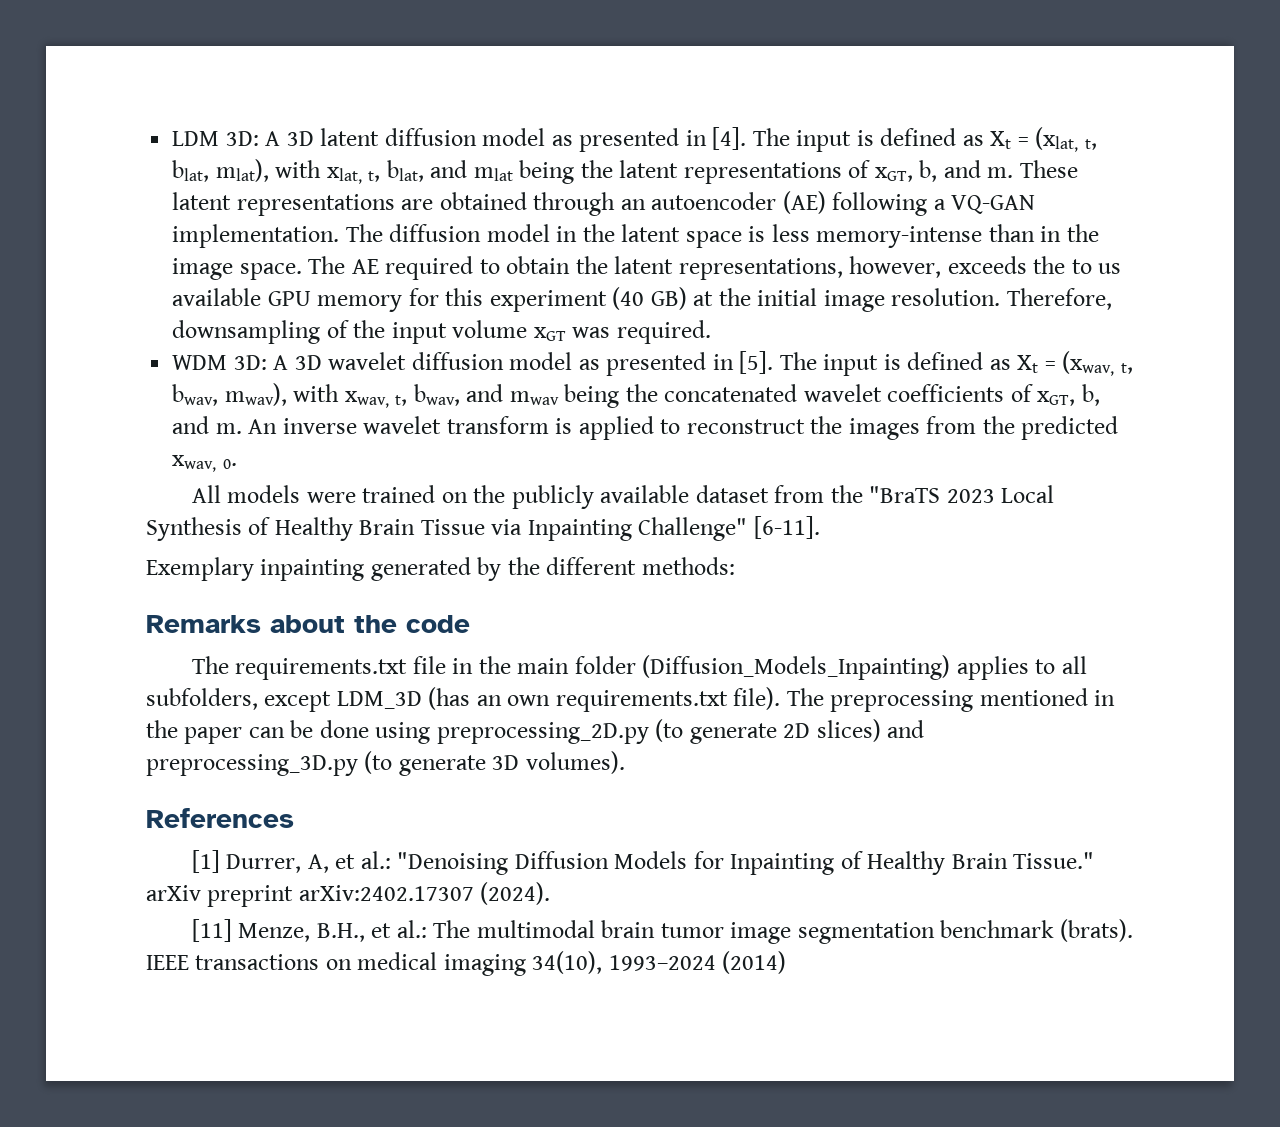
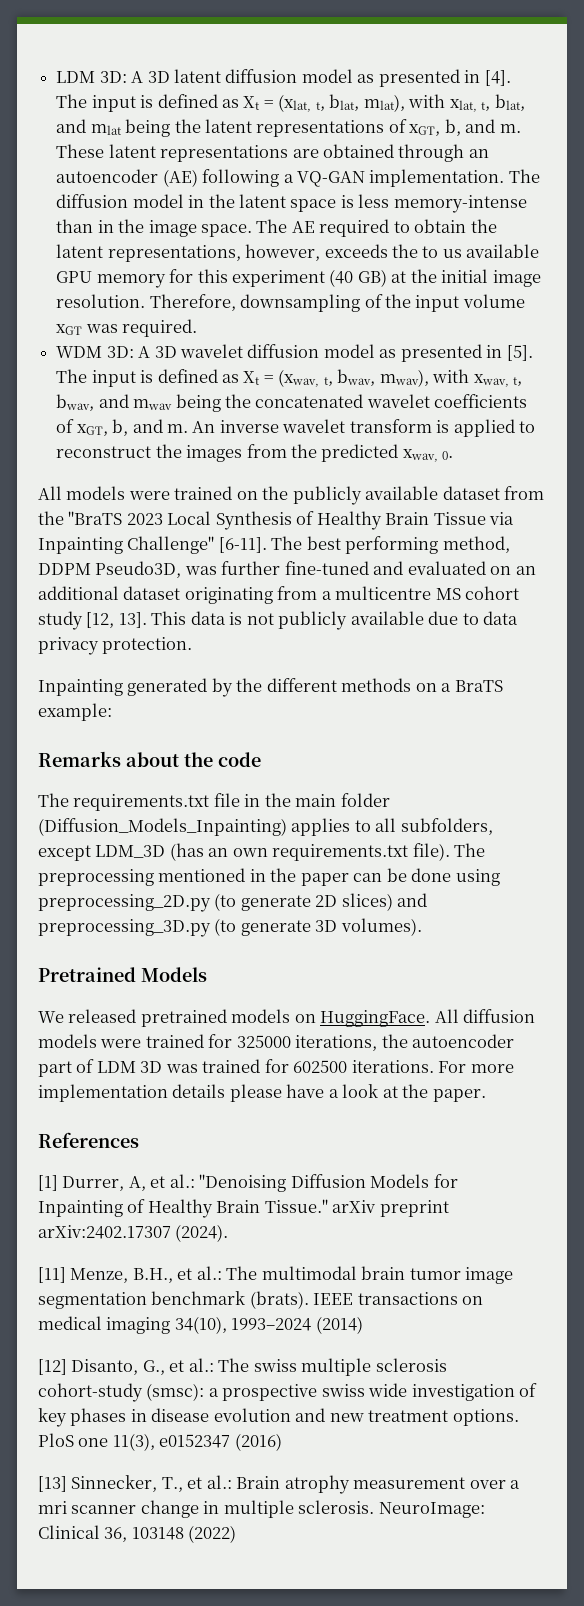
- All models were trained on the publicly available dataset from the "BraTS 2023 Local Synthesis of Healthy Brain Tissue via Inpainting Challenge" [6-11].
- Exemplary inpainting generated by the different methods:
+ All models were trained on the publicly available dataset from the "BraTS 2023 Local Synthesis of Healthy Brain Tissue via Inpainting Challenge" [6-11]. The best performing method, DDPM Pseudo3D, was further fine-tuned and evaluated on an additional dataset originating from a multicentre MS cohort study [12, 13]. This data is not publicly available due to data privacy protection.
+ Inpainting generated by the different methods on a BraTS example:
+ Pretrained Models
+ We released pretrained models on HuggingFace. All diffusion models were trained for 325000 iterations, the autoencoder part of LDM 3D was trained for 602500 iterations. For more implementation details please have a look at the paper.
+ [12] Disanto, G., et al.: The swiss multiple sclerosis cohort-study (smsc): a prospective swiss wide investigation of key phases in disease evolution and new treatment options. PloS one 11(3), e0152347 (2016)
+ [13] Sinnecker, T., et al.: Brain atrophy measurement over a mri scanner change in multiple sclerosis. NeuroImage: Clinical 36, 103148 (2022)

